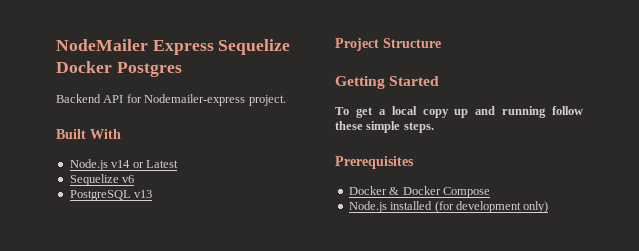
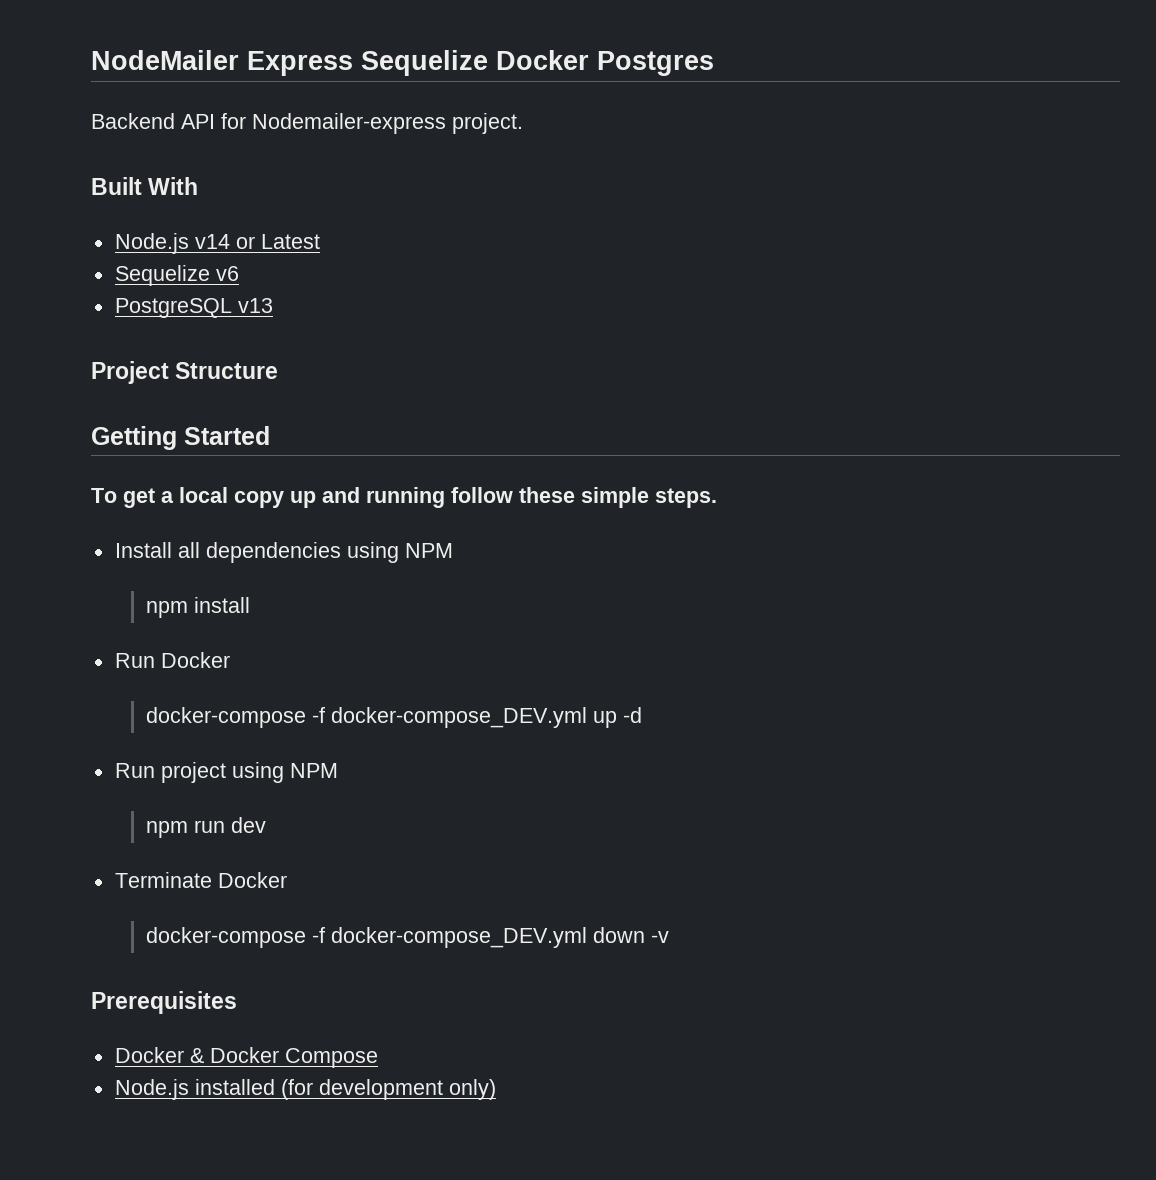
+ Install all dependencies using NPM
+ npm install
+ Run Docker
+ docker-compose -f docker-compose_DEV.yml up -d
+ Run project using NPM
+ npm run dev
+ Terminate Docker
+ docker-compose -f docker-compose_DEV.yml down -v

